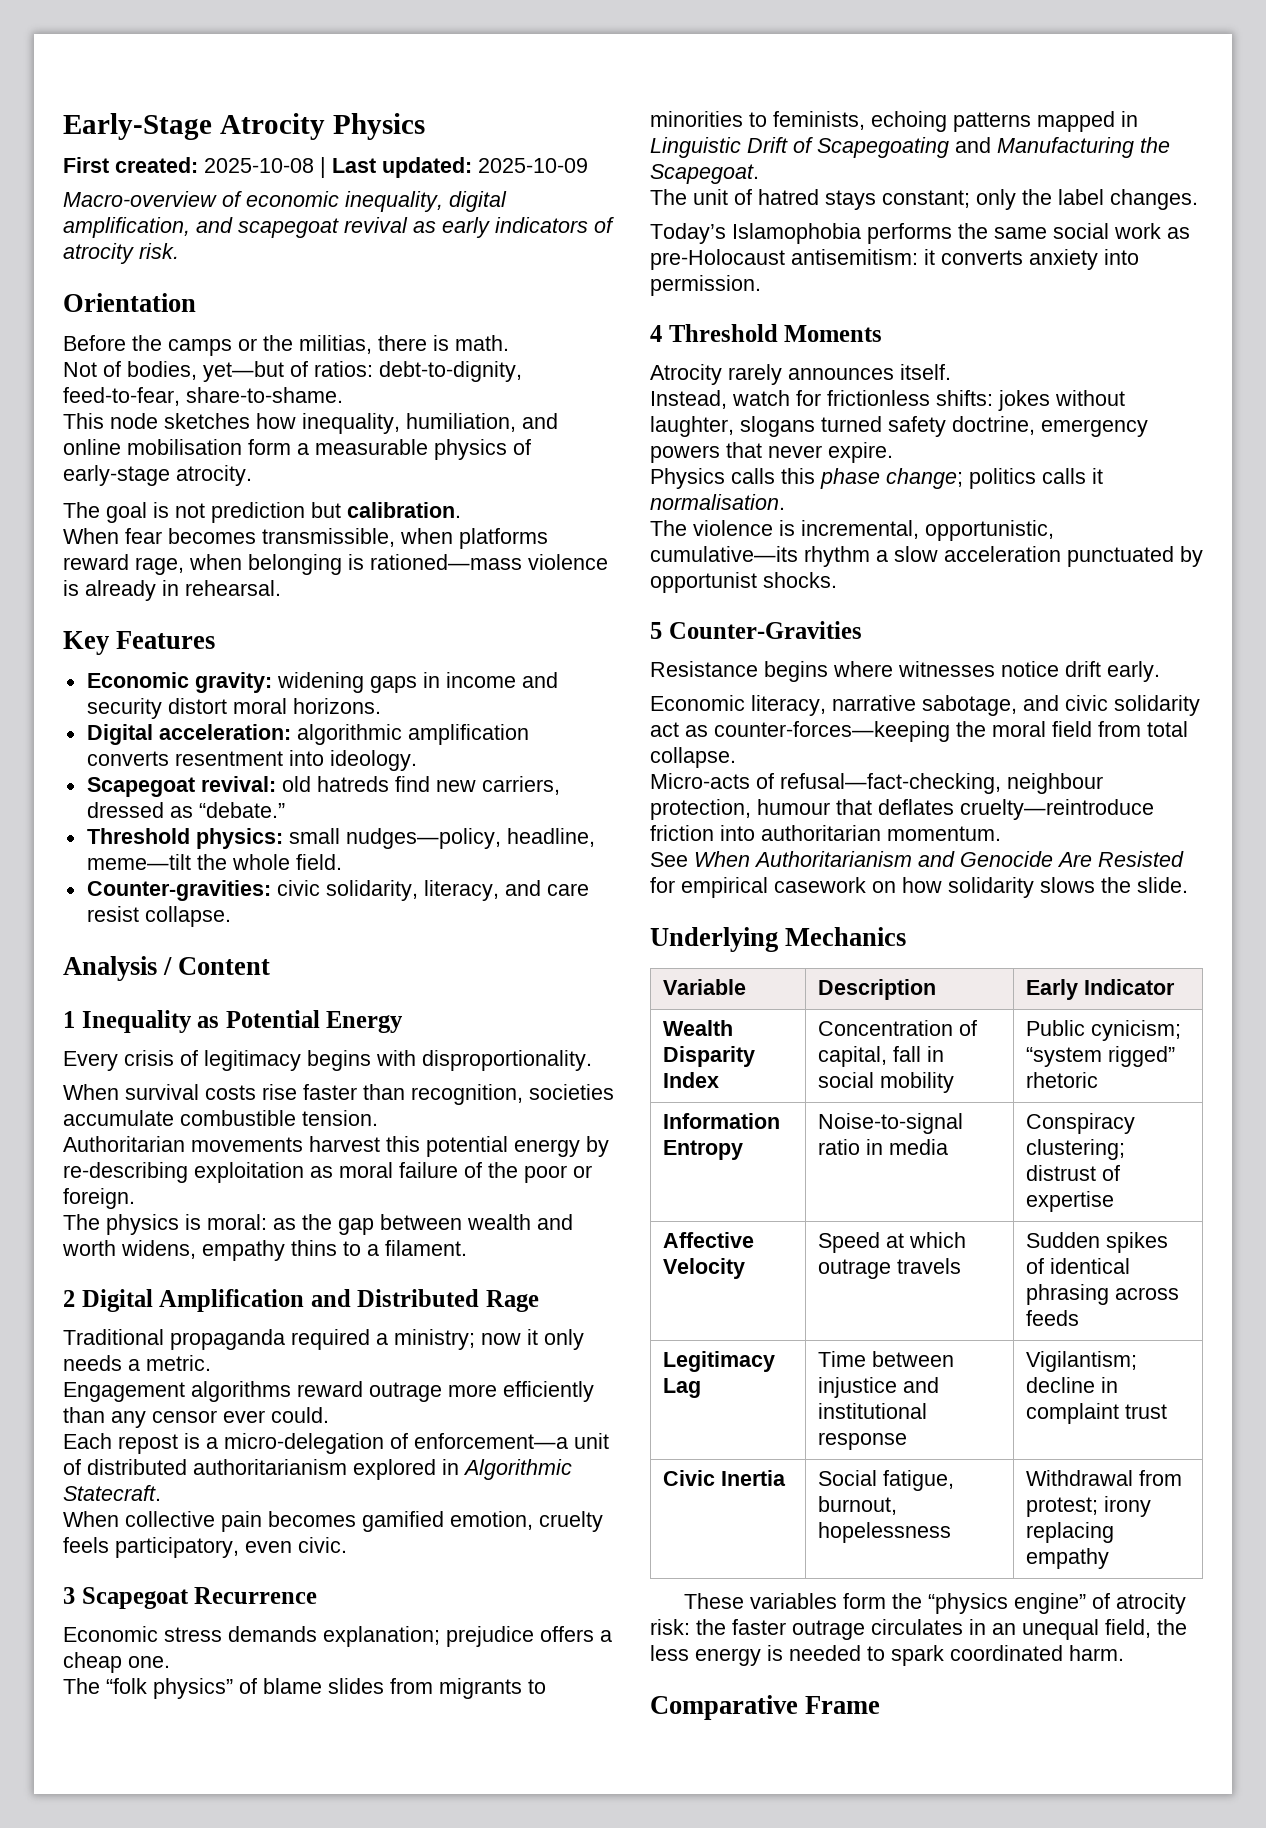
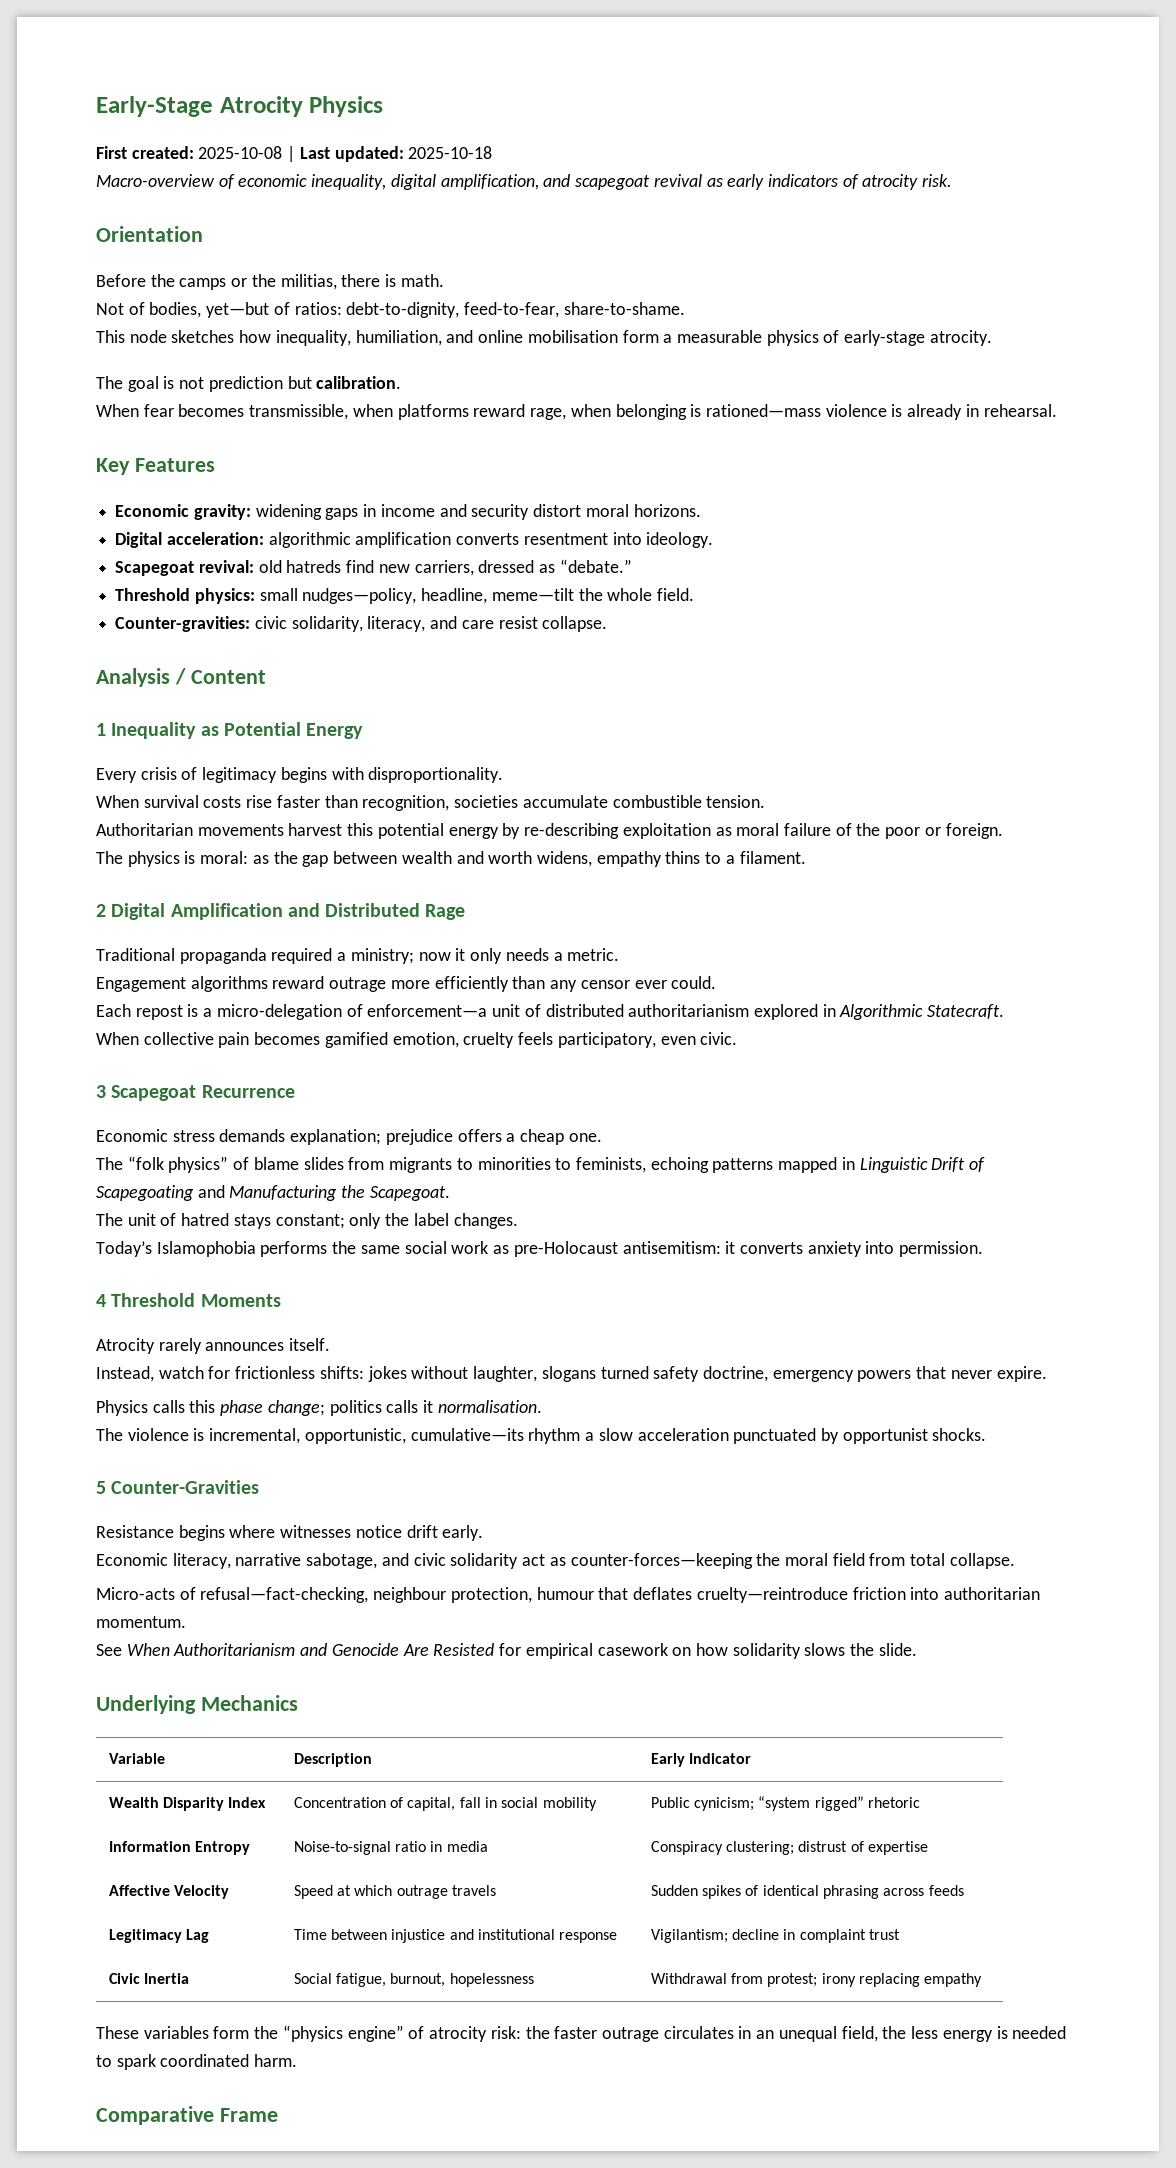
- First created: 2025-10-08 | Last updated: 2025-10-09
+ First created: 2025-10-08 | Last updated: 2025-10-18

